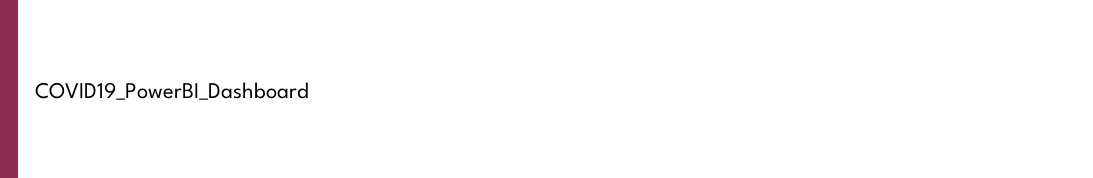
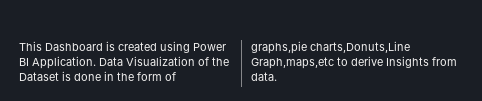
- COVID19_PowerBI_Dashboard
+ This Dashboard is created using Power BI Application. Data Visualization of the Dataset is done in the form of graphs,pie charts,Donuts,Line Graph,maps,etc to derive Insights from data.

